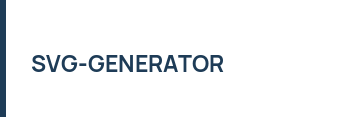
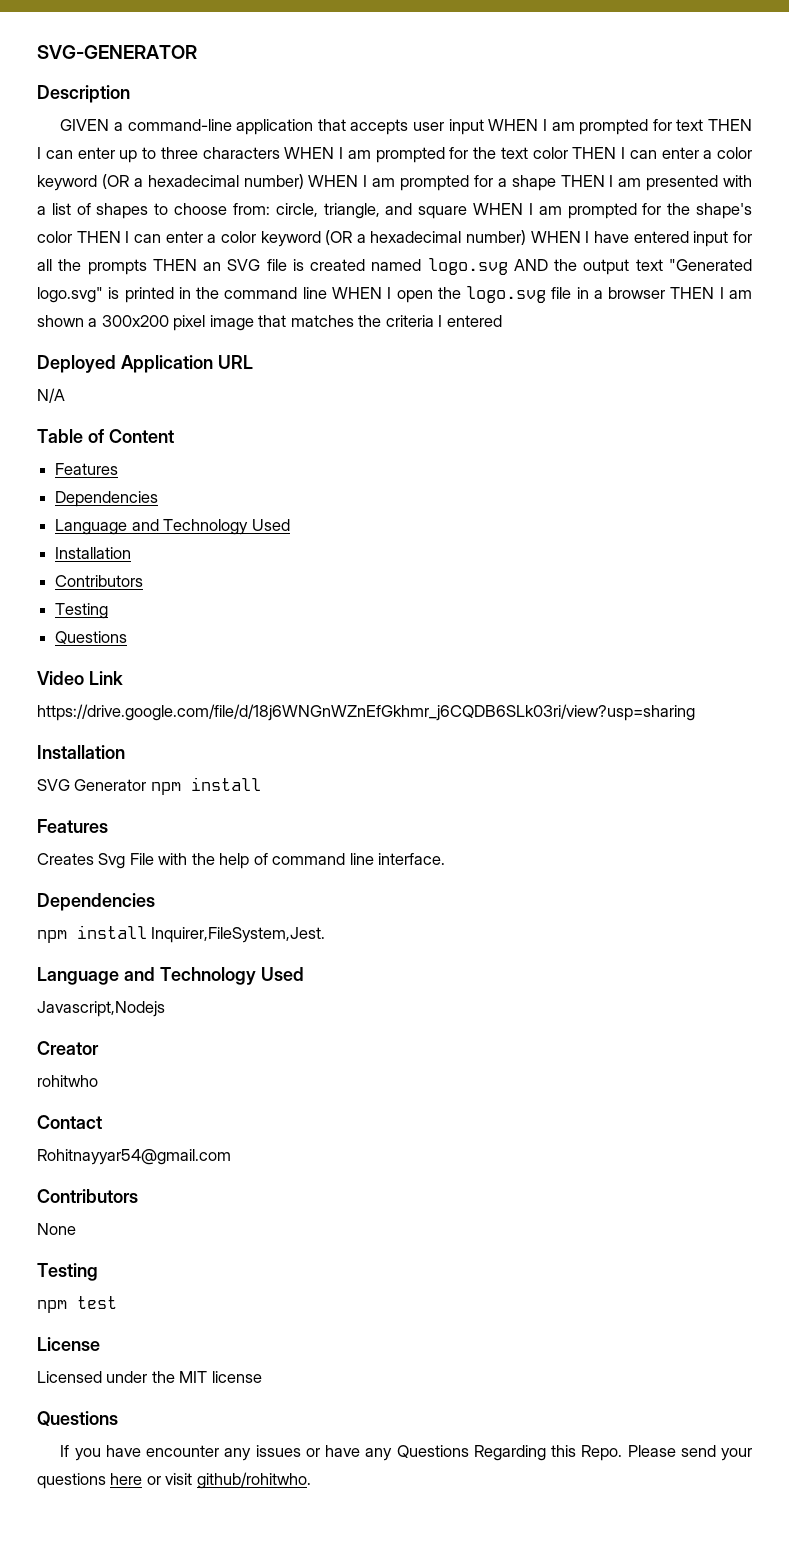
+ Description
+ GIVEN a command-line application that accepts user input WHEN I am prompted for text THEN I can enter up to three characters WHEN I am prompted for the text color THEN I can enter a color keyword (OR a hexadecimal number) WHEN I am prompted for a shape THEN I am presented with a list of shapes to choose from: circle, triangle, and square WHEN I am prompted for the shape's color THEN I can enter a color keyword (OR a hexadecimal number) WHEN I have entered input for all the prompts THEN an SVG file is created named logo.svg AND the output text "Generated logo.svg" is printed in the command line WHEN I open the logo.svg file in a browser THEN I am shown a 300x200 pixel image that matches the criteria I entered
+ Deployed Application URL
+ N/A
+ Table of Content
+ Features
+ Dependencies
+ Language and Technology Used
+ Installation
+ Contributors
+ Testing
+ Questions
+ Video Link
+ https://drive.google.com/file/d/18j6WNGnWZnEfGkhmr_j6CQDB6SLk03ri/view?usp=sharing
+ Installation
+ SVG Generator npm install
+ Features
+ Creates Svg File with the help of command line interface.
+ Dependencies
+ npm install Inquirer,FileSystem,Jest.
+ Language and Technology Used
+ Javascript,Nodejs
+ Creator
+ rohitwho
+ Contact
+ Rohitnayyar54@gmail.com
+ Contributors
+ None
+ Testing
+ npm test
+ License
+ Licensed under the MIT license
+ Questions
+ If you have encounter any issues or have any Questions Regarding this Repo. Please send your questions here or visit github/rohitwho.

